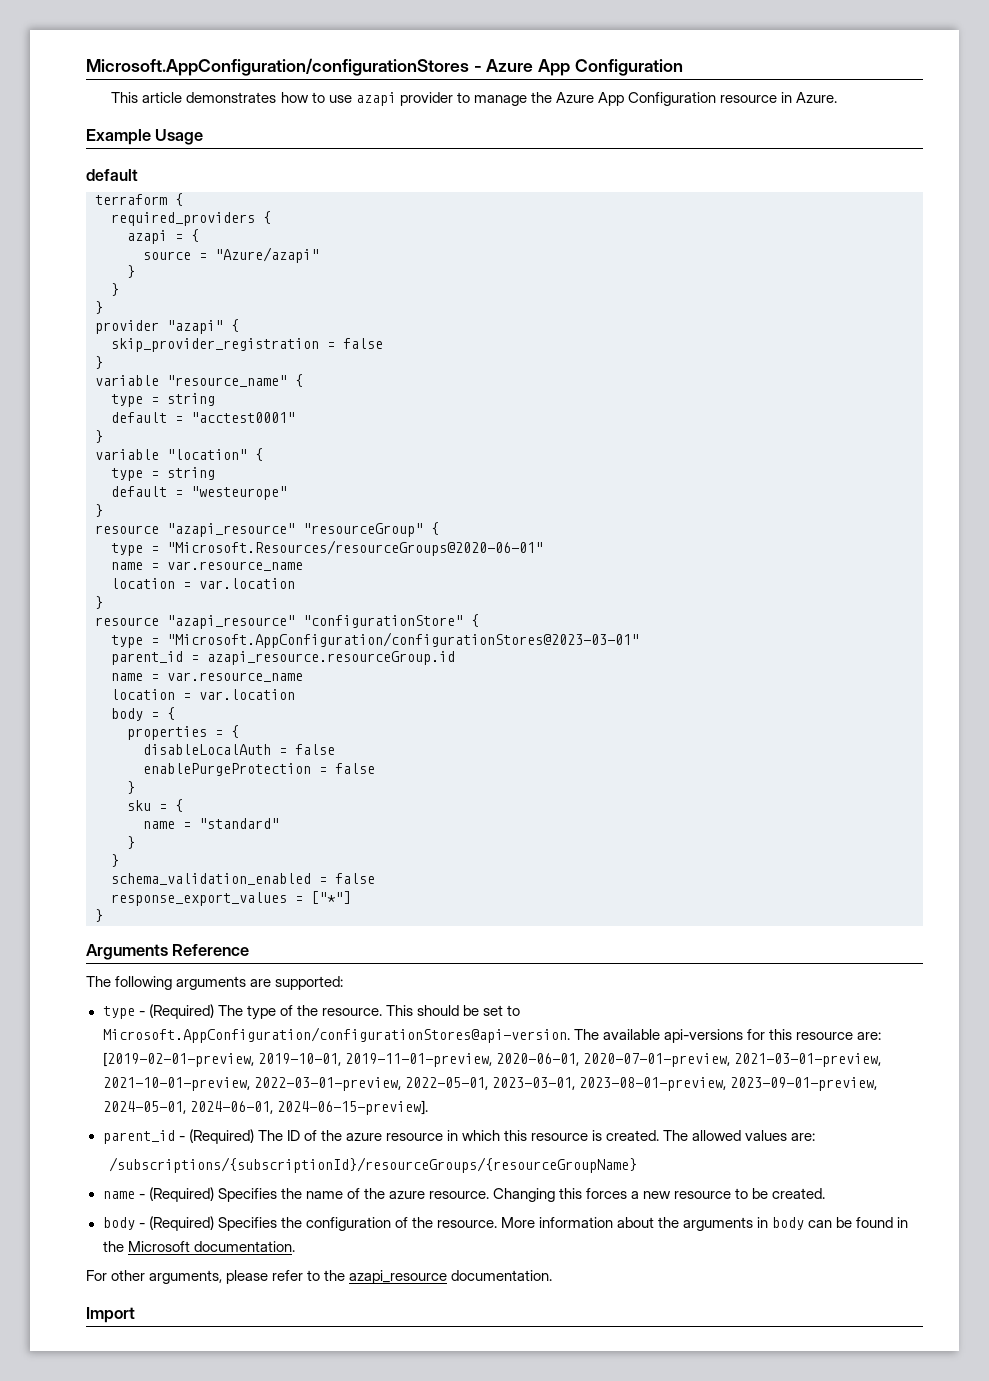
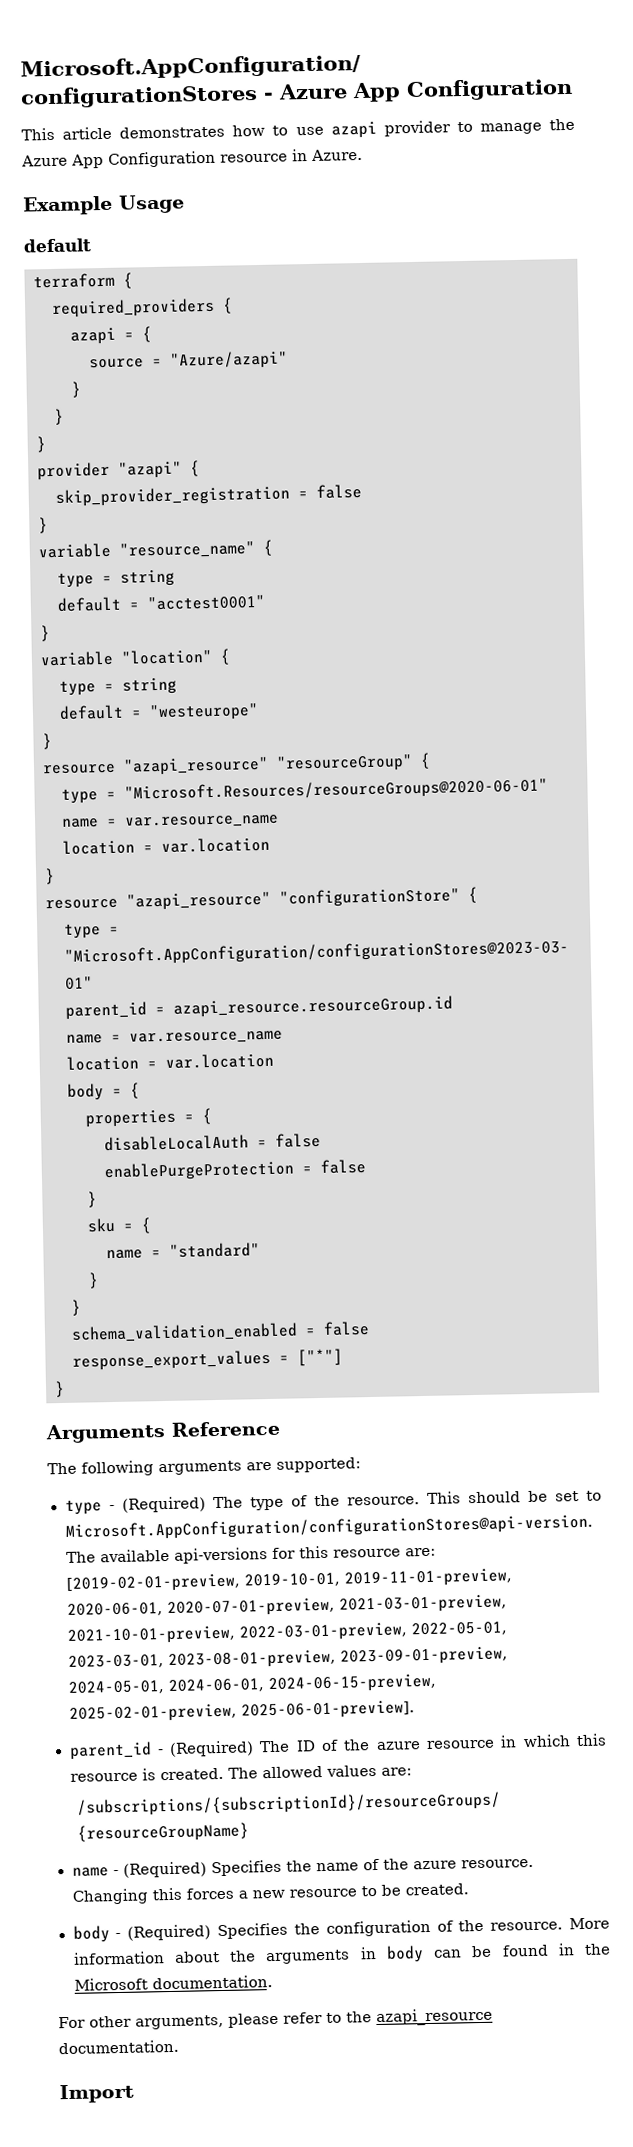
- This should be set to Microsoft.AppConfiguration/configurationStores@api-version. The available api-versions for this resource are: [2019-02-01-preview, 2019-10-01, 2019-11-01-preview, 2020-06-01, 2020-07-01-preview, 2021-03-01-preview, 2021-10-01-preview, 2022-03-01-preview, 2022-05-01, 2023-03-01, 2023-08-01-preview, 2023-09-01-preview, 2024-05-01, 2024-06-01, 2024-06-15-preview].
+ This should be set to Microsoft.AppConfiguration/configurationStores@api-version. The available api-versions for this resource are: [2019-02-01-preview, 2019-10-01, 2019-11-01-preview, 2020-06-01, 2020-07-01-preview, 2021-03-01-preview, 2021-10-01-preview, 2022-03-01-preview, 2022-05-01, 2023-03-01, 2023-08-01-preview, 2023-09-01-preview, 2024-05-01, 2024-06-01, 2024-06-15-preview, 2025-02-01-preview, 2025-06-01-preview].

